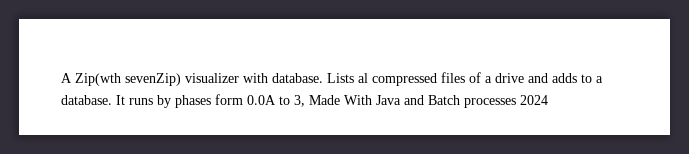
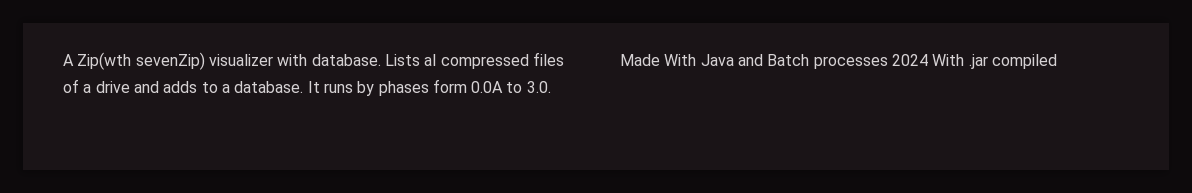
- It runs by phases form 0.0A to 3, Made With Java and Batch processes 2024
+ It runs by phases form 0.0A to 3.0. Made With Java and Batch processes 2024 With .jar compiled

